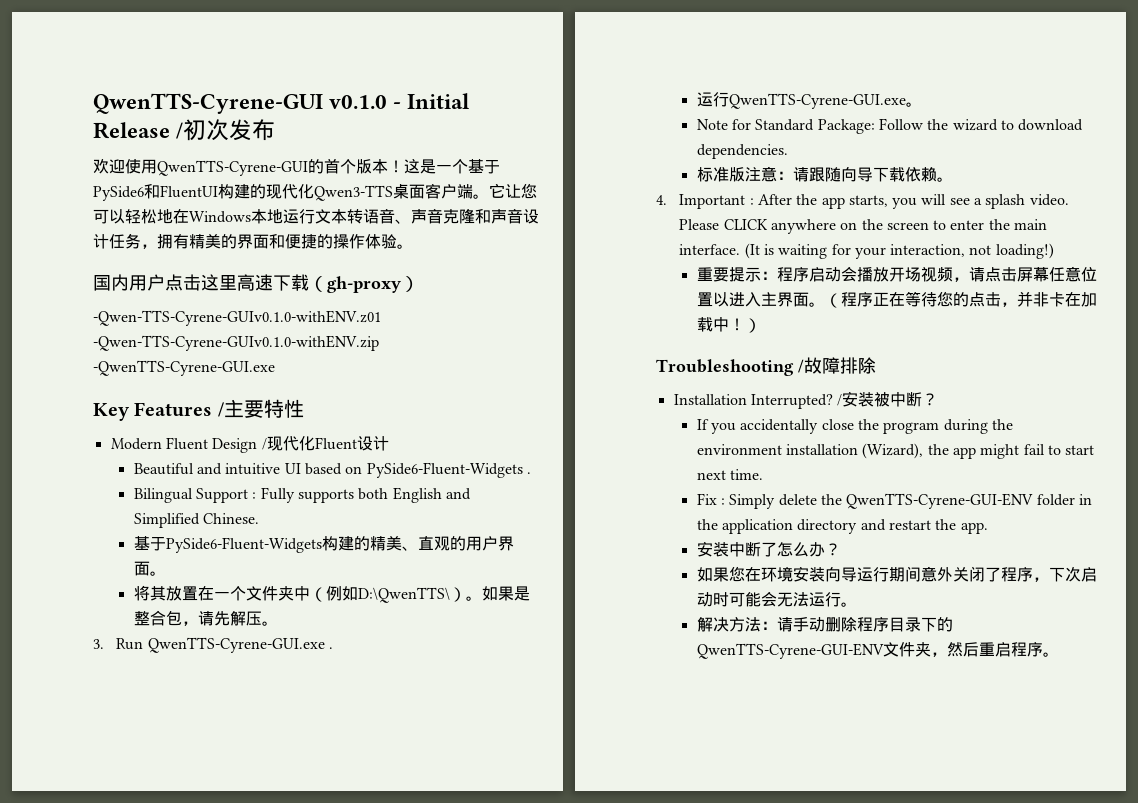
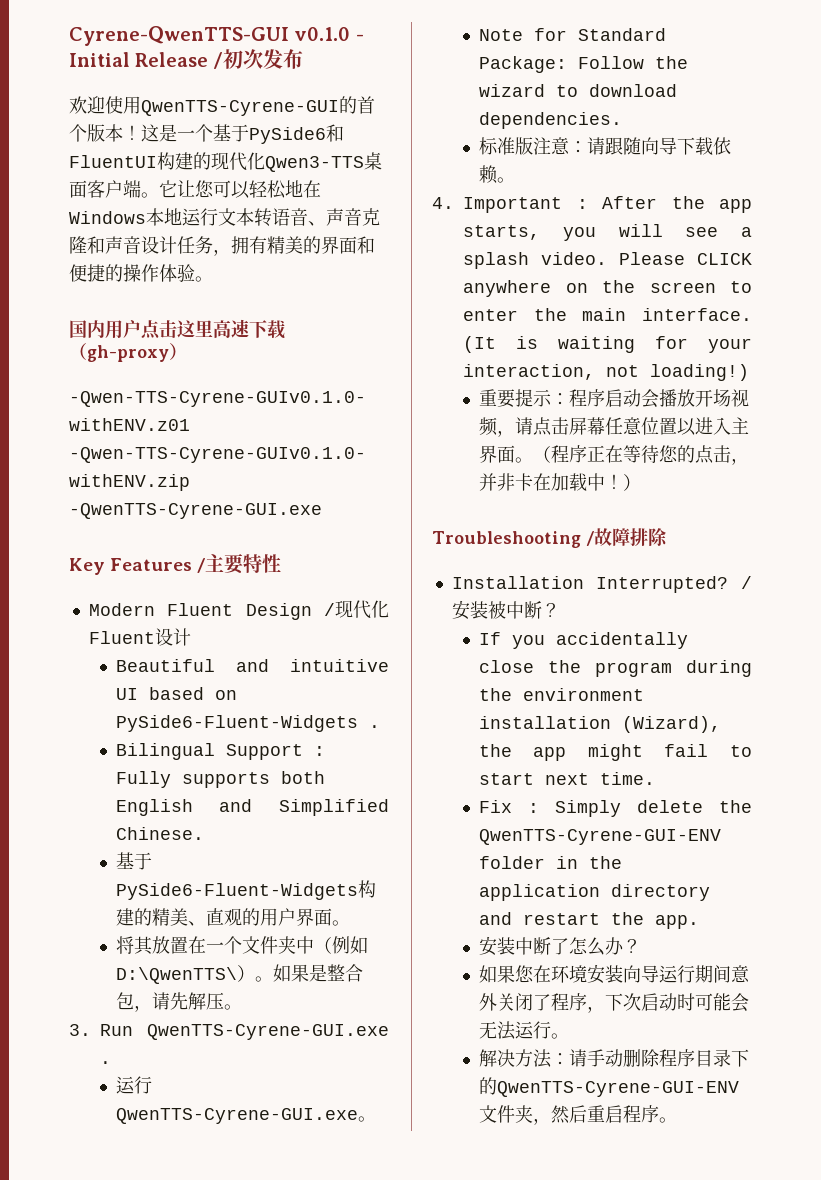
- QwenTTS-Cyrene-GUI v0.1.0 - Initial Release /初次发布
+ Cyrene-QwenTTS-GUI v0.1.0 - Initial Release /初次发布

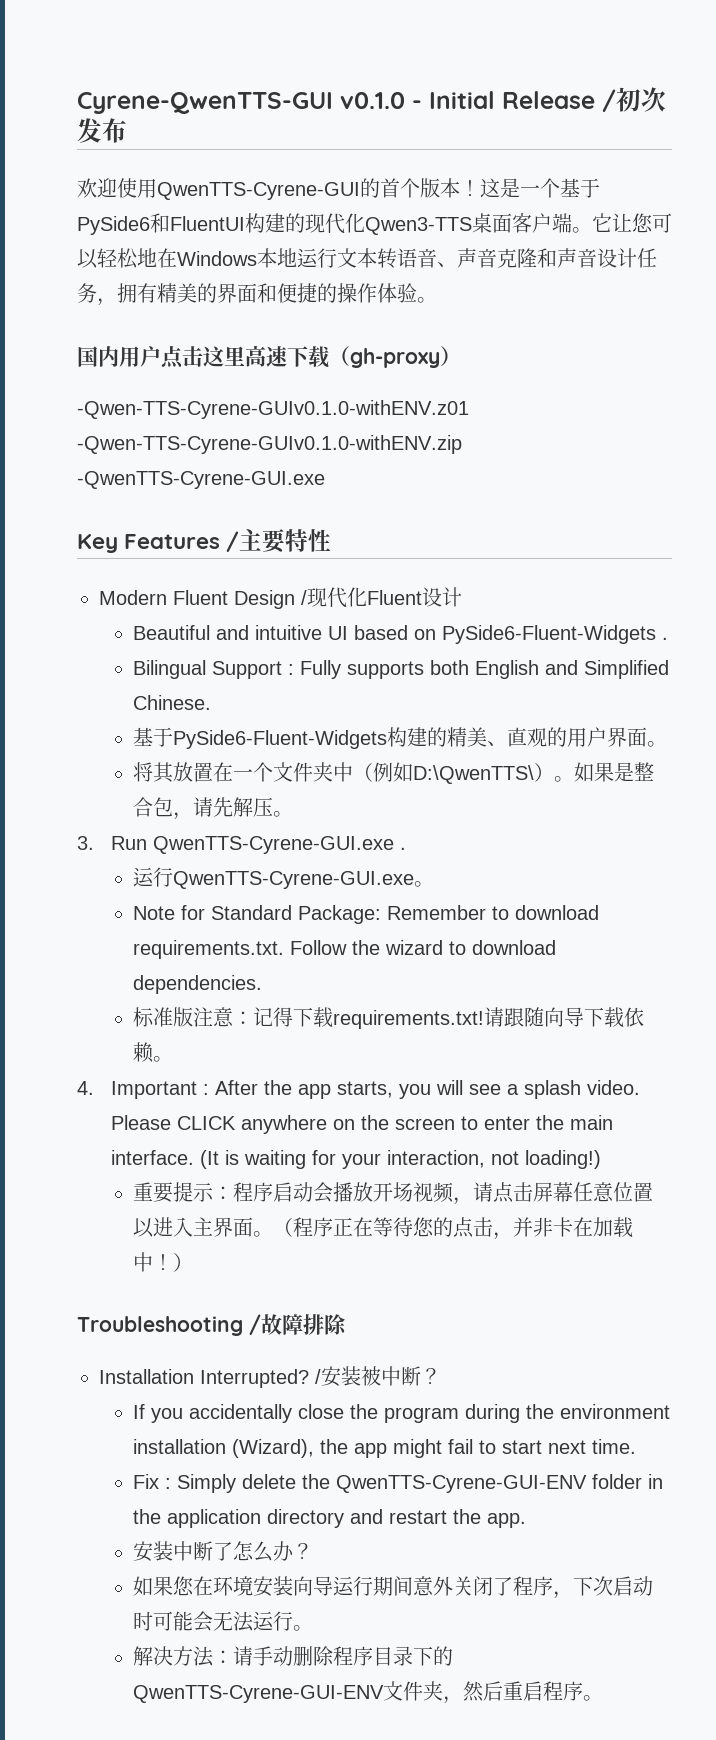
- Note for Standard Package: Follow the wizard to download dependencies.
+ Note for Standard Package: Remember to download requirements.txt. Follow the wizard to download dependencies.
- 标准版注意：请跟随向导下载依赖。
+ 标准版注意：记得下载requirements.txt!请跟随向导下载依赖。

